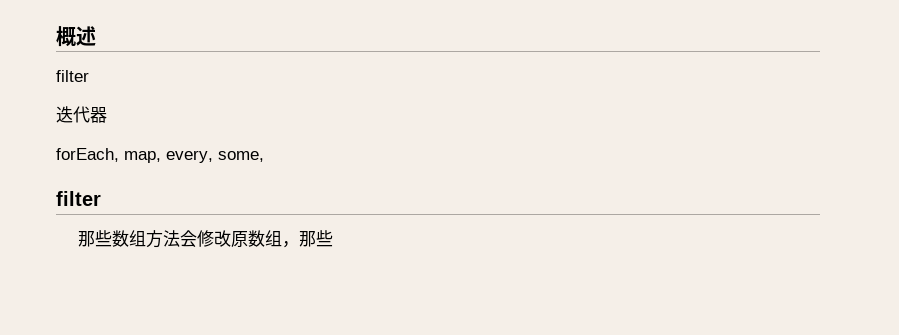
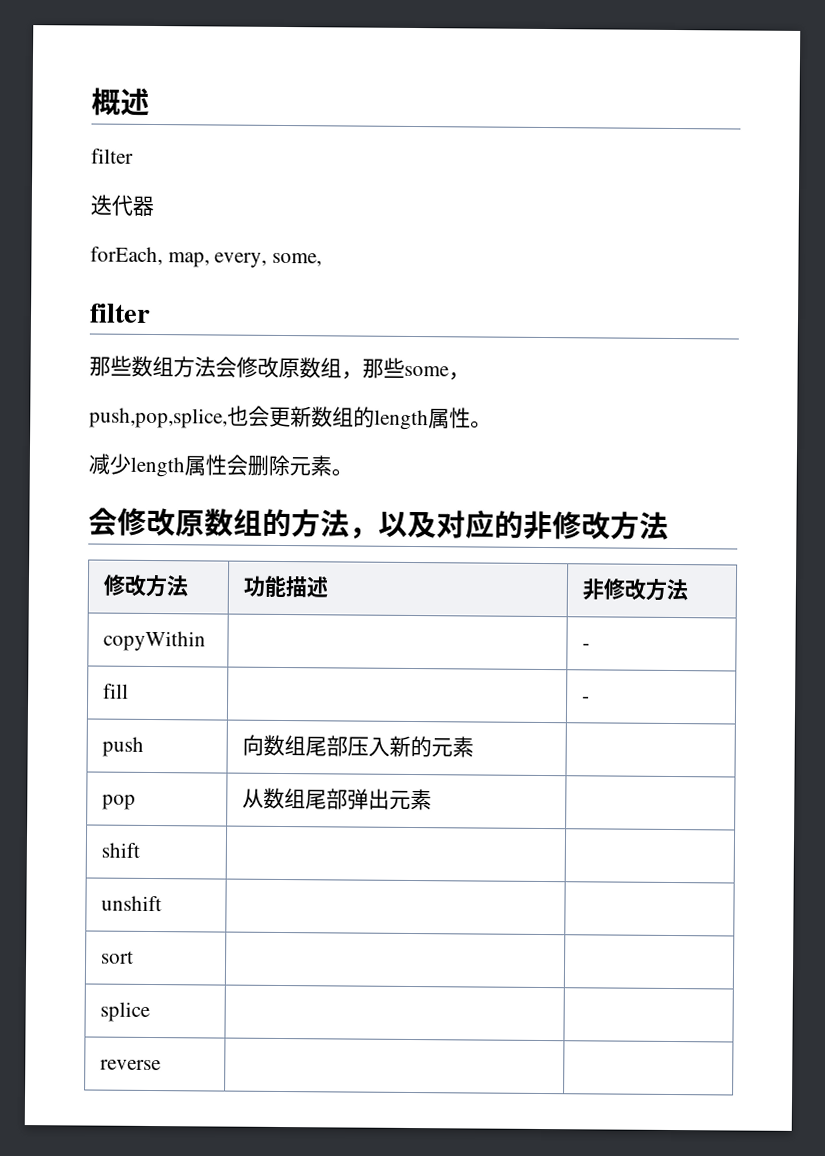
- 那些数组方法会修改原数组，那些
+ 那些数组方法会修改原数组，那些some，
+ push,pop,splice,也会更新数组的length属性。
+ 减少length属性会删除元素。
+ 会修改原数组的方法，以及对应的非修改方法
+ 修改方法 | 功能描述 | 非修改方法
+ copyWithin | | -
+ fill | | -
+ push | 向数组尾部压入新的元素 |
+ pop | 从数组尾部弹出元素 |
+ shift | |
+ unshift | |
+ sort | |
+ splice | |
+ reverse | |

